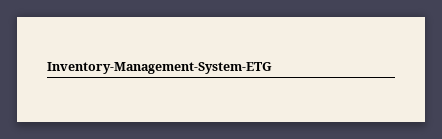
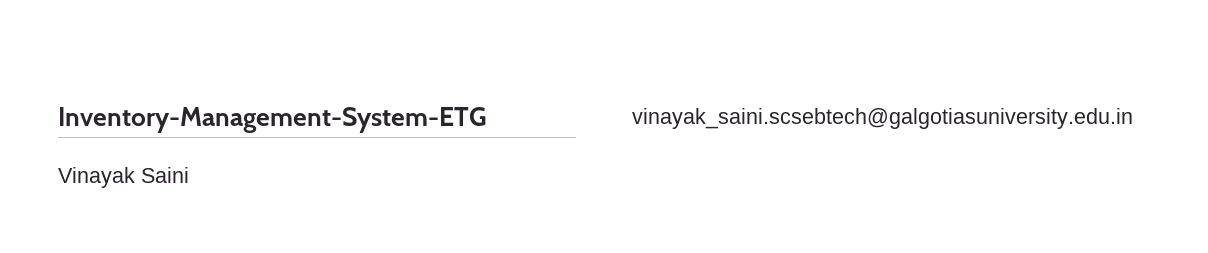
+ Vinayak Saini vinayak_saini.scsebtech@galgotiasuniversity.edu.in

